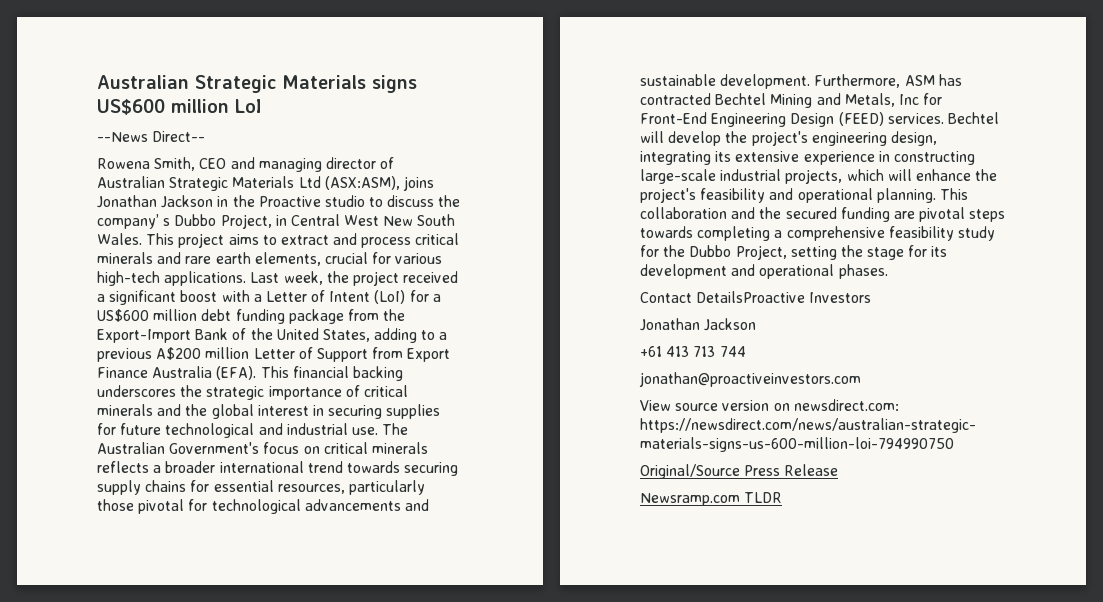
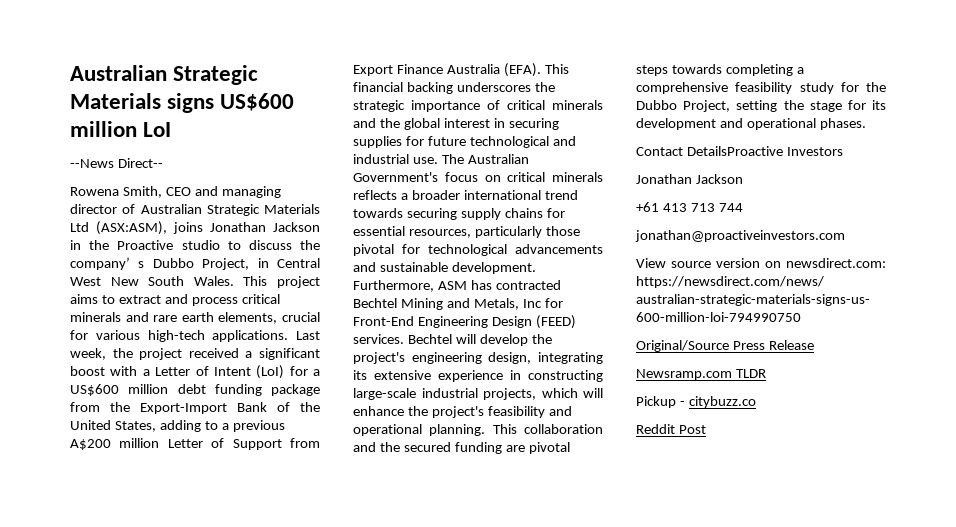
+ Pickup - citybuzz.co
+ Reddit Post

